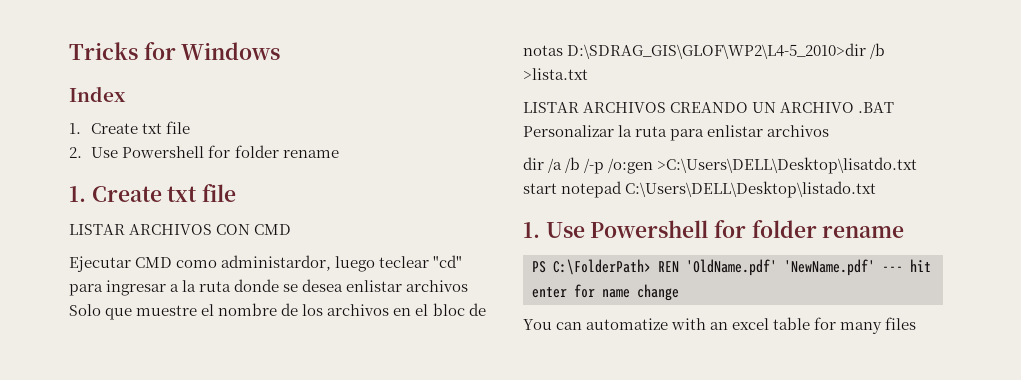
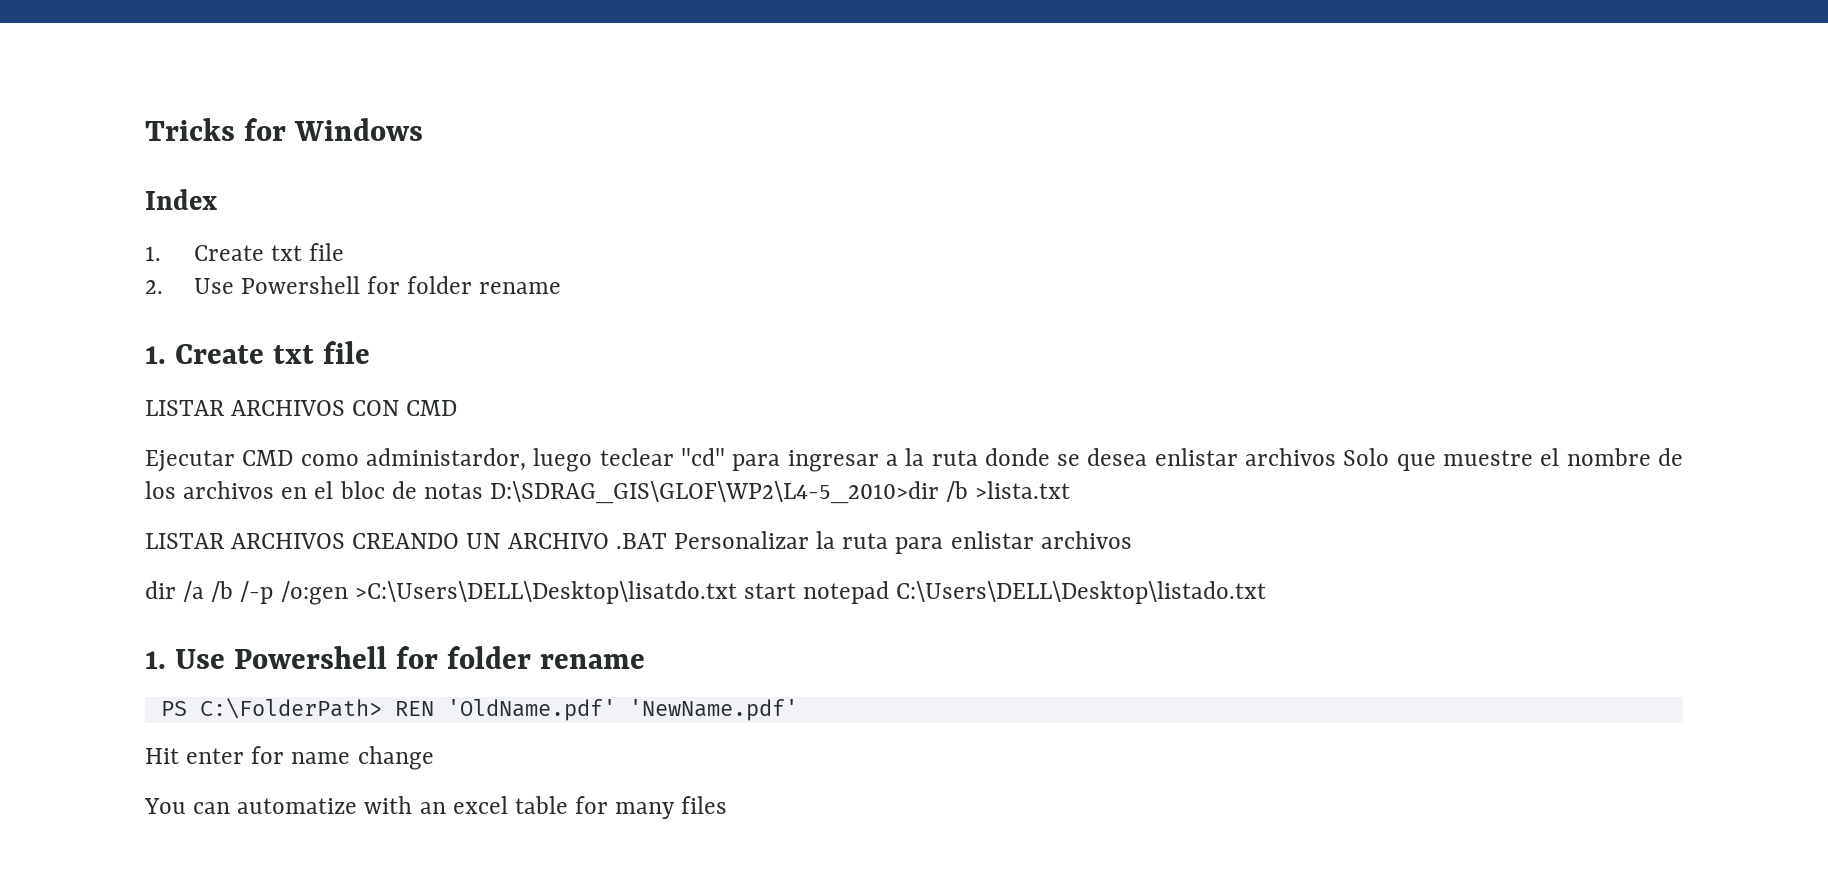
- PS C:\FolderPath> REN 'OldName.pdf' 'NewName.pdf' --- hit enter for name change
+ PS C:\FolderPath> REN 'OldName.pdf' 'NewName.pdf'
+ Hit enter for name change

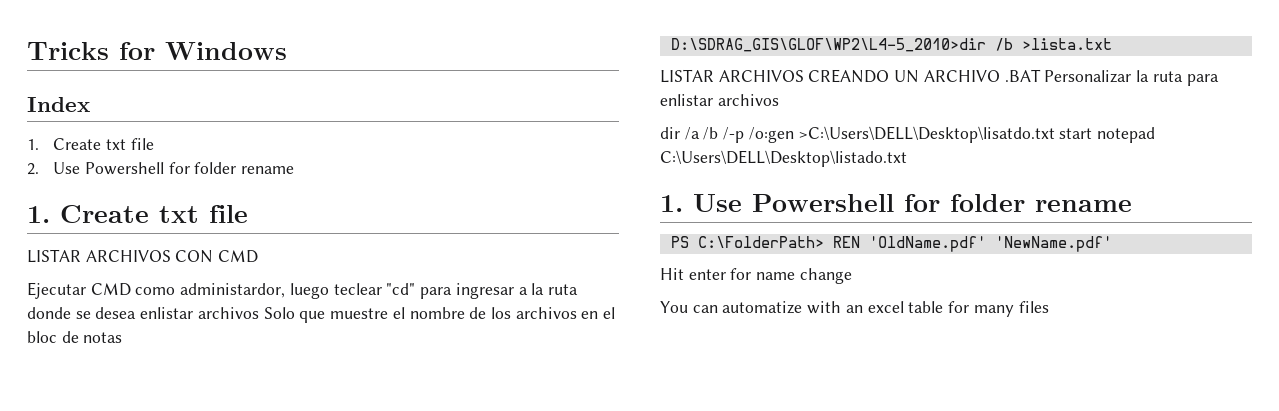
- Ejecutar CMD como administardor, luego teclear "cd" para ingresar a la ruta donde se desea enlistar archivos Solo que muestre el nombre de los archivos en el bloc de notas D:\SDRAG_GIS\GLOF\WP2\L4-5_2010>dir /b >lista.txt
+ Ejecutar CMD como administardor, luego teclear "cd" para ingresar a la ruta donde se desea enlistar archivos Solo que muestre el nombre de los archivos en el bloc de notas
+ D:\SDRAG_GIS\GLOF\WP2\L4-5_2010>dir /b >lista.txt

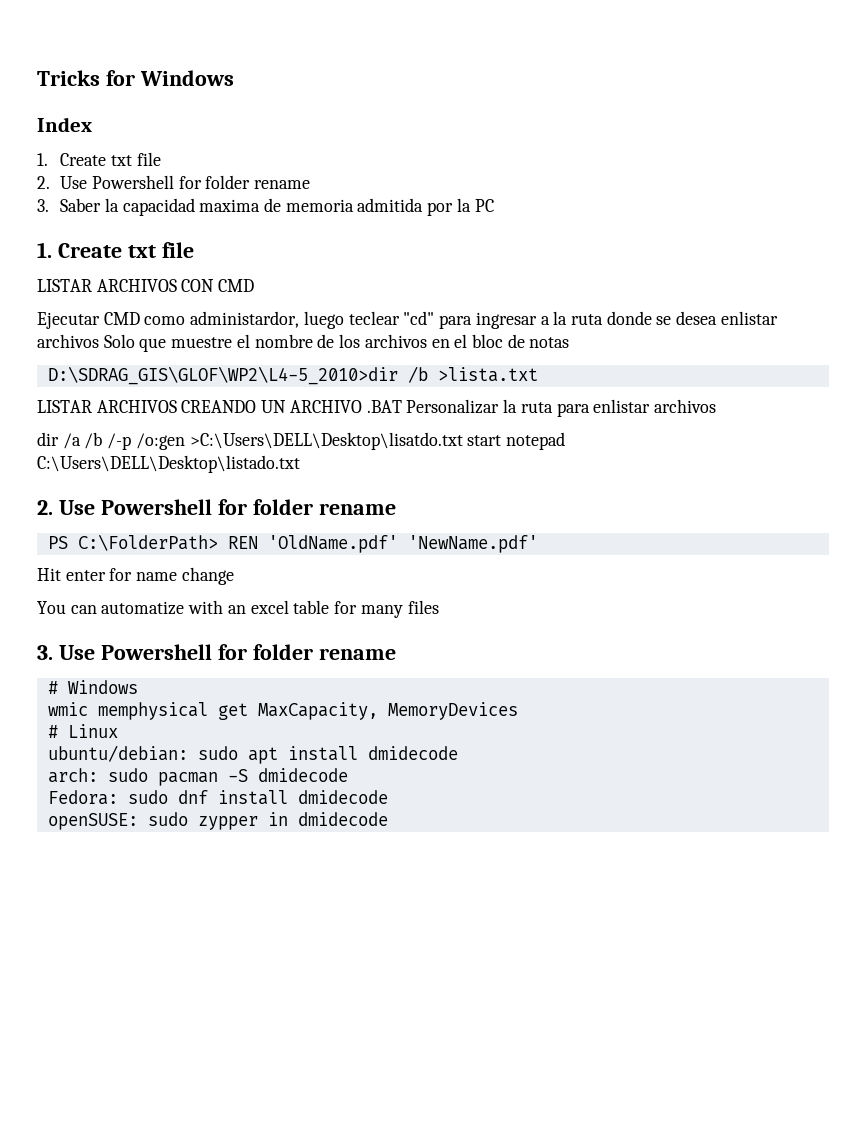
+ 3. Saber la capacidad maxima de memoria admitida por la PC
  dir /a /b /-p /o:gen >C:\Users\DELL\Desktop\lisatdo.txt start notepad C:\Users\DELL\Desktop\listado.txt
- 1. Use Powershell for folder rename
+ 2. Use Powershell for folder rename
+ 3. Use Powershell for folder rename
+ # Windows
+ wmic memphysical get MaxCapacity, MemoryDevices
+ # Linux
+ ubuntu/debian: sudo apt install dmidecode
+ arch: sudo pacman -S dmidecode
+ Fedora: sudo dnf install dmidecode
+ openSUSE: sudo zypper in dmidecode

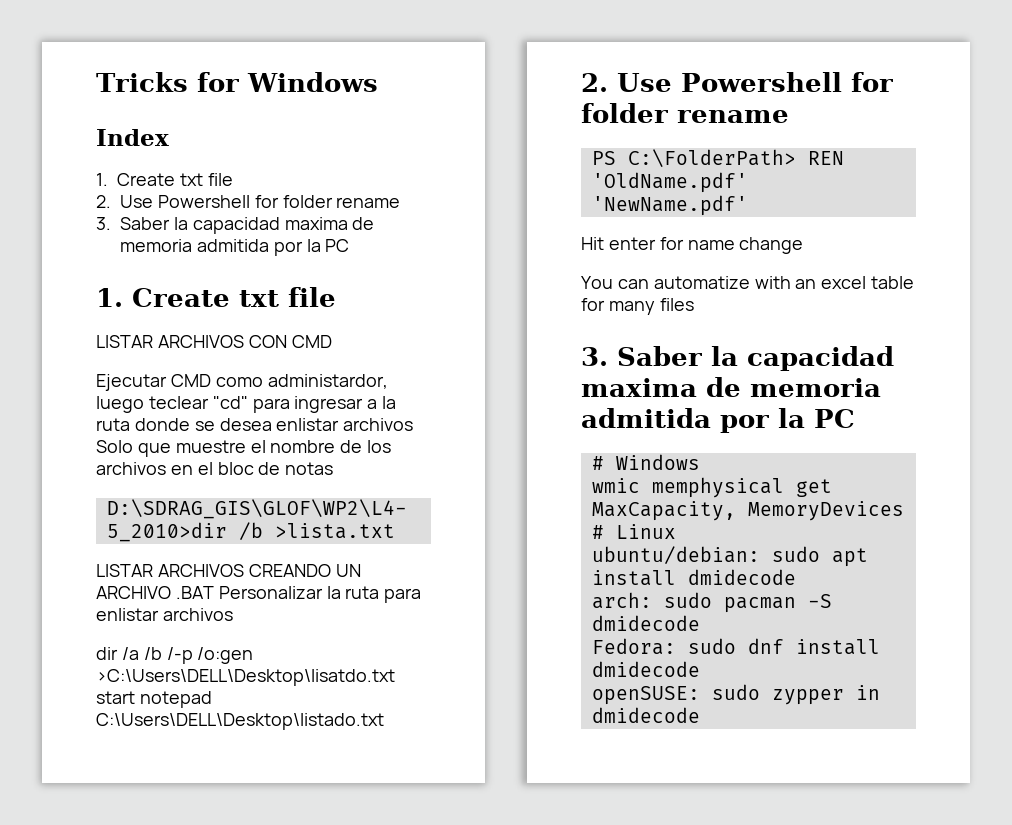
  You can automatize with an excel table for many files
- 3. Use Powershell for folder rename
+ 3. Saber la capacidad maxima de memoria admitida por la PC

